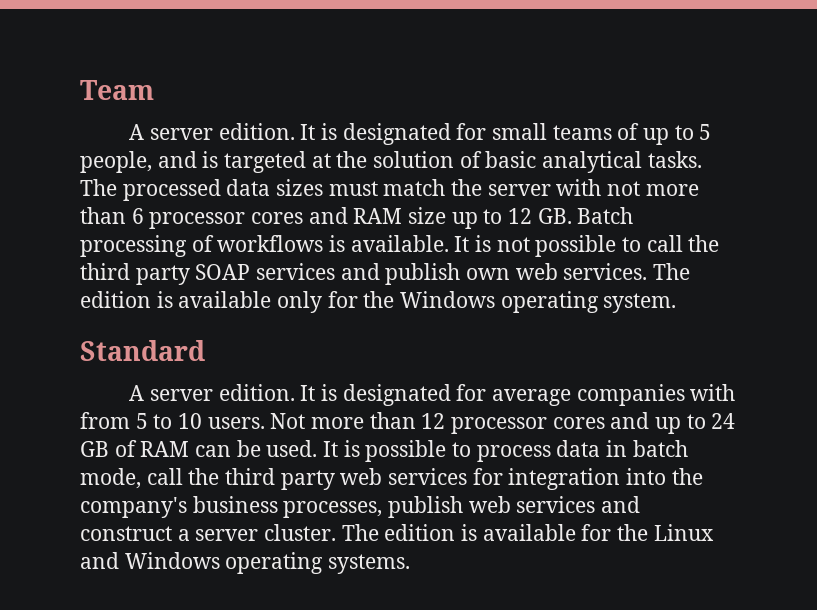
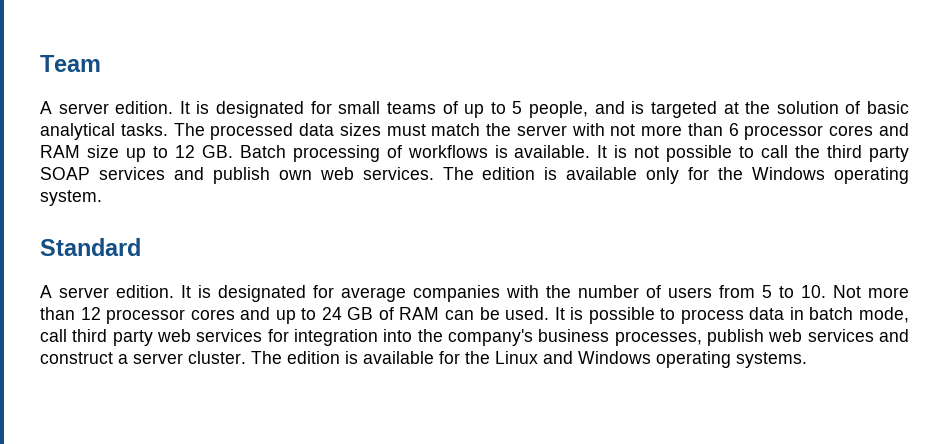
- It is designated for average companies with from 5 to 10 users. Not more than 12 processor cores and up to 24 GB of RAM can be used.
+ It is designated for average companies with the number of users from 5 to 10. Not more than 12 processor cores and up to 24 GB of RAM can be used.
- It is possible to process data in batch mode, call the third party web services for integration into the company's business processes, publish web services and construct a server cluster.
+ It is possible to process data in batch mode, call third party web services for integration into the company's business processes, publish web services and construct a server cluster.

